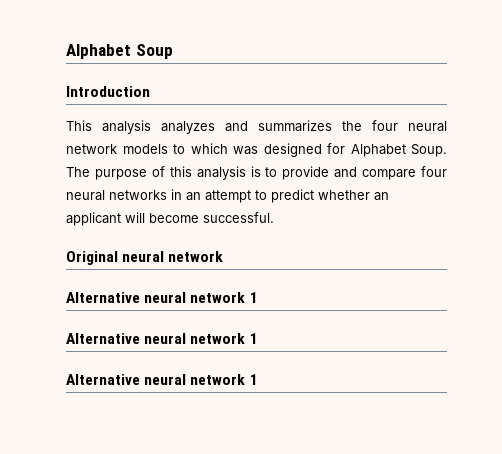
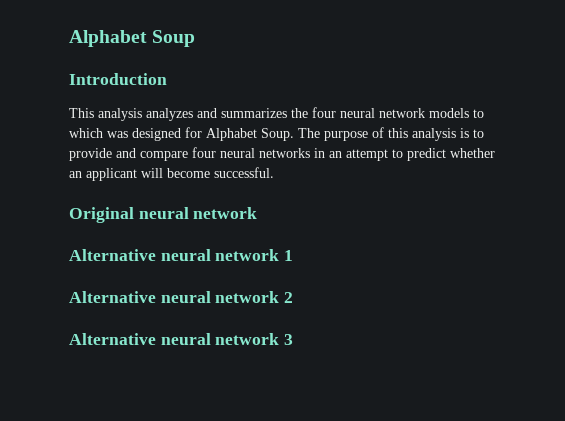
  Original neural network
  Alternative neural network 1
- Alternative neural network 1
- Alternative neural network 1
+ Alternative neural network 2
+ Alternative neural network 3

